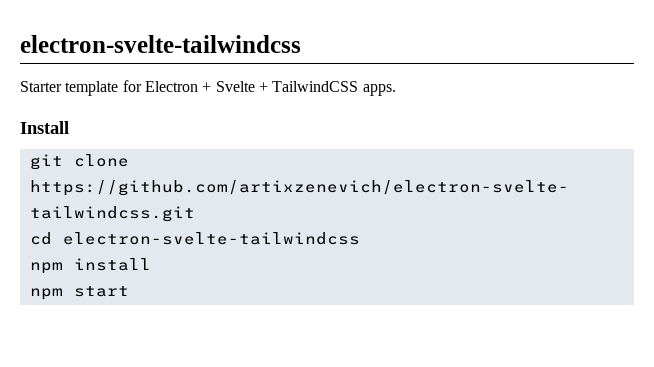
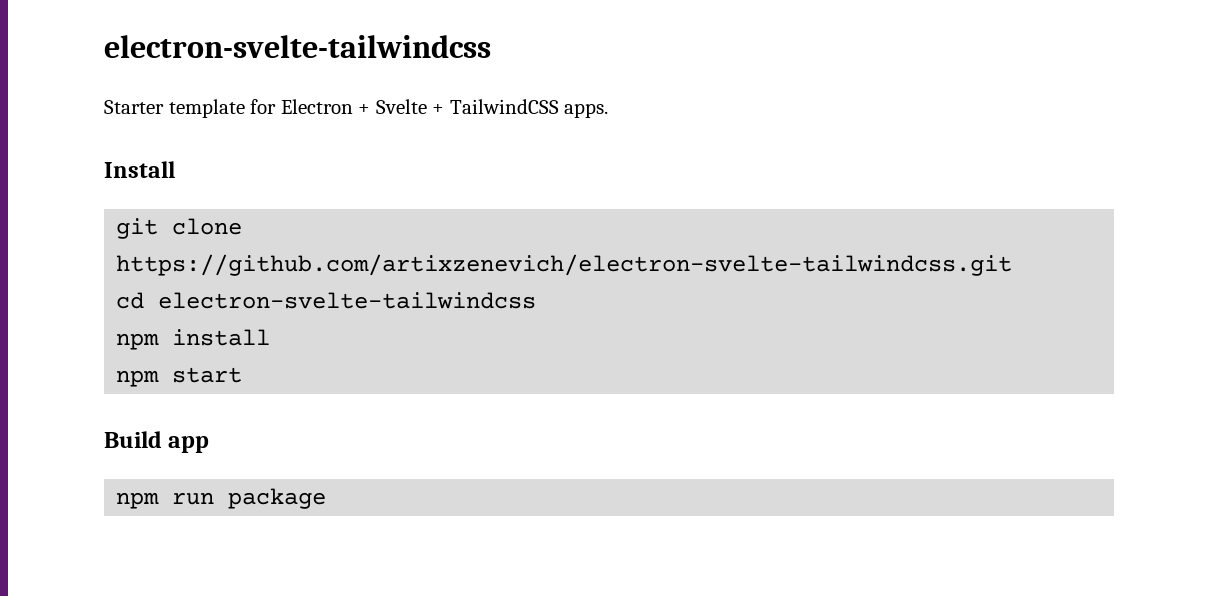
+ Build app
+ npm run package

